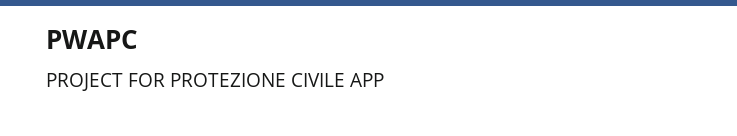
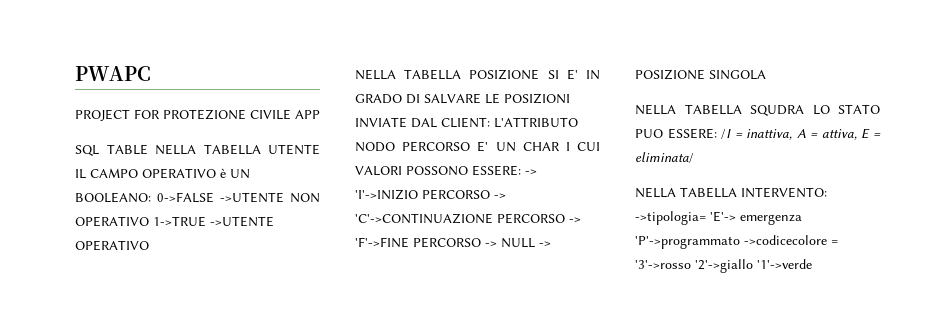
+ SQL TABLE NELLA TABELLA UTENTE IL CAMPO OPERATIVO è UN BOOLEANO: 0->FALSE ->UTENTE NON OPERATIVO 1->TRUE ->UTENTE OPERATIVO
+ NELLA TABELLA POSIZIONE SI E' IN GRADO DI SALVARE LE POSIZIONI INVIATE DAL CLIENT: L'ATTRIBUTO NODO PERCORSO E' UN CHAR I CUI VALORI POSSONO ESSERE: -> 'I'->INIZIO PERCORSO -> 'C'->CONTINUAZIONE PERCORSO -> 'F'->FINE PERCORSO -> NULL -> POSIZIONE SINGOLA
+ NELLA TABELLA SQUDRA LO STATO PUO ESSERE: /I = inattiva, A = attiva, E = eliminata/
+ NELLA TABELLA INTERVENTO: ->tipologia= 'E'-> emergenza 'P'->programmato ->codicecolore = '3'->rosso '2'->giallo '1'->verde

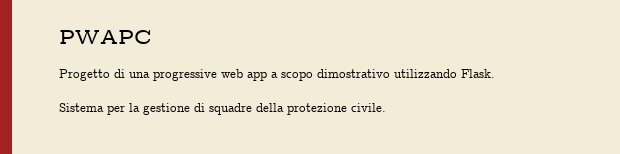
- PROJECT FOR PROTEZIONE CIVILE APP
- SQL TABLE NELLA TABELLA UTENTE IL CAMPO OPERATIVO è UN BOOLEANO: 0->FALSE ->UTENTE NON OPERATIVO 1->TRUE ->UTENTE OPERATIVO
- NELLA TABELLA POSIZIONE SI E' IN GRADO DI SALVARE LE POSIZIONI INVIATE DAL CLIENT: L'ATTRIBUTO NODO PERCORSO E' UN CHAR I CUI VALORI POSSONO ESSERE: -> 'I'->INIZIO PERCORSO -> 'C'->CONTINUAZIONE PERCORSO -> 'F'->FINE PERCORSO -> NULL -> POSIZIONE SINGOLA
- NELLA TABELLA SQUDRA LO STATO PUO ESSERE: /I = inattiva, A = attiva, E = eliminata/
- NELLA TABELLA INTERVENTO: ->tipologia= 'E'-> emergenza 'P'->programmato ->codicecolore = '3'->rosso '2'->giallo '1'->verde
+ Progetto di una progressive web app a scopo dimostrativo utilizzando Flask.
+ Sistema per la gestione di squadre della protezione civile.

